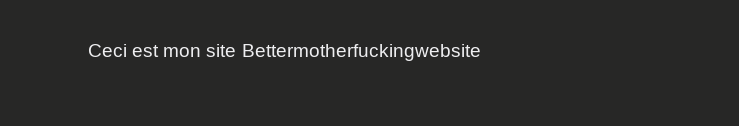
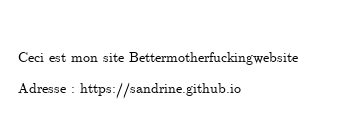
+ Adresse : https://sandrine.github.io

